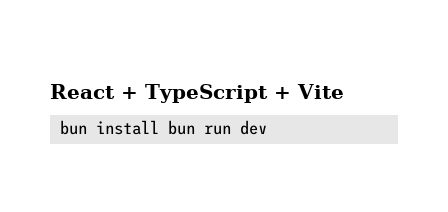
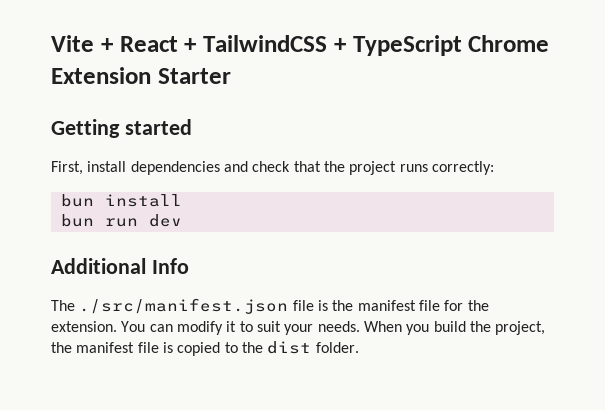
- React + TypeScript + Vite
+ Vite + React + TailwindCSS + TypeScript Chrome Extension Starter
+ Getting started
+ First, install dependencies and check that the project runs correctly:
- bun install bun run dev
+ bun install
+ bun run dev
+ Additional Info
+ The ./src/manifest.json file is the manifest file for the extension. You can modify it to suit your needs. When you build the project, the manifest file is copied to the dist folder.

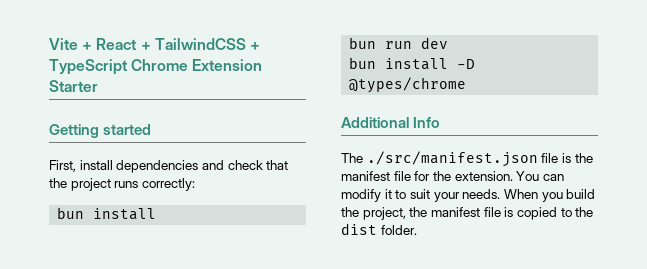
+ bun install -D @types/chrome

